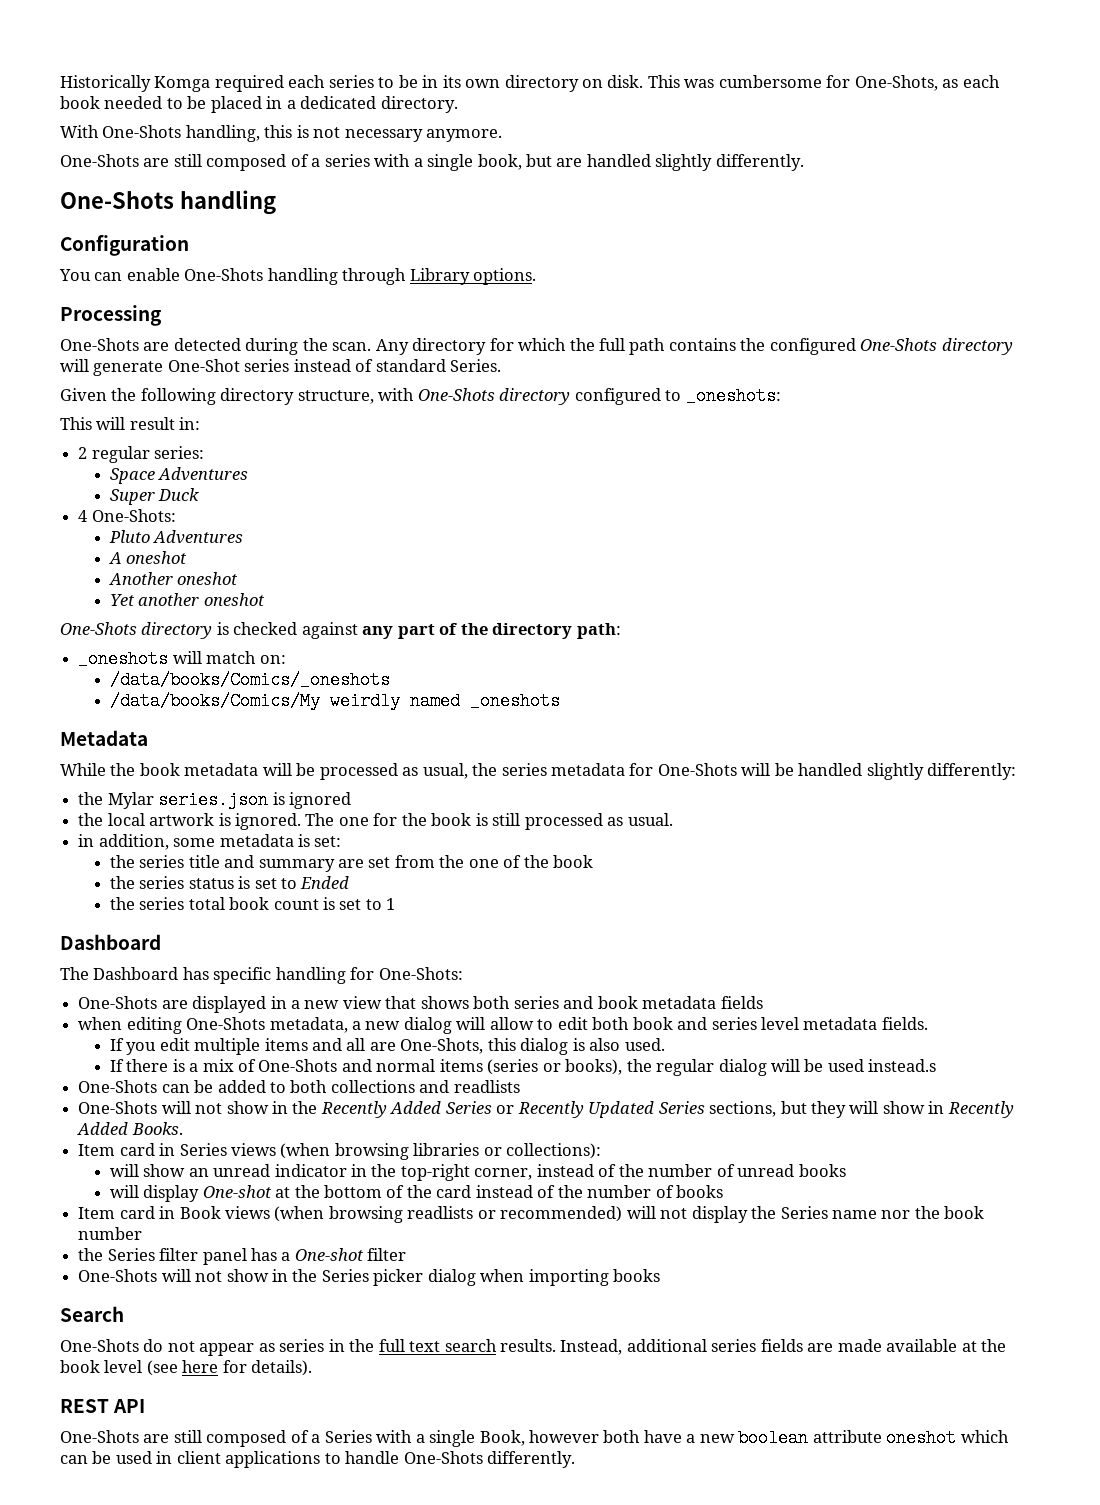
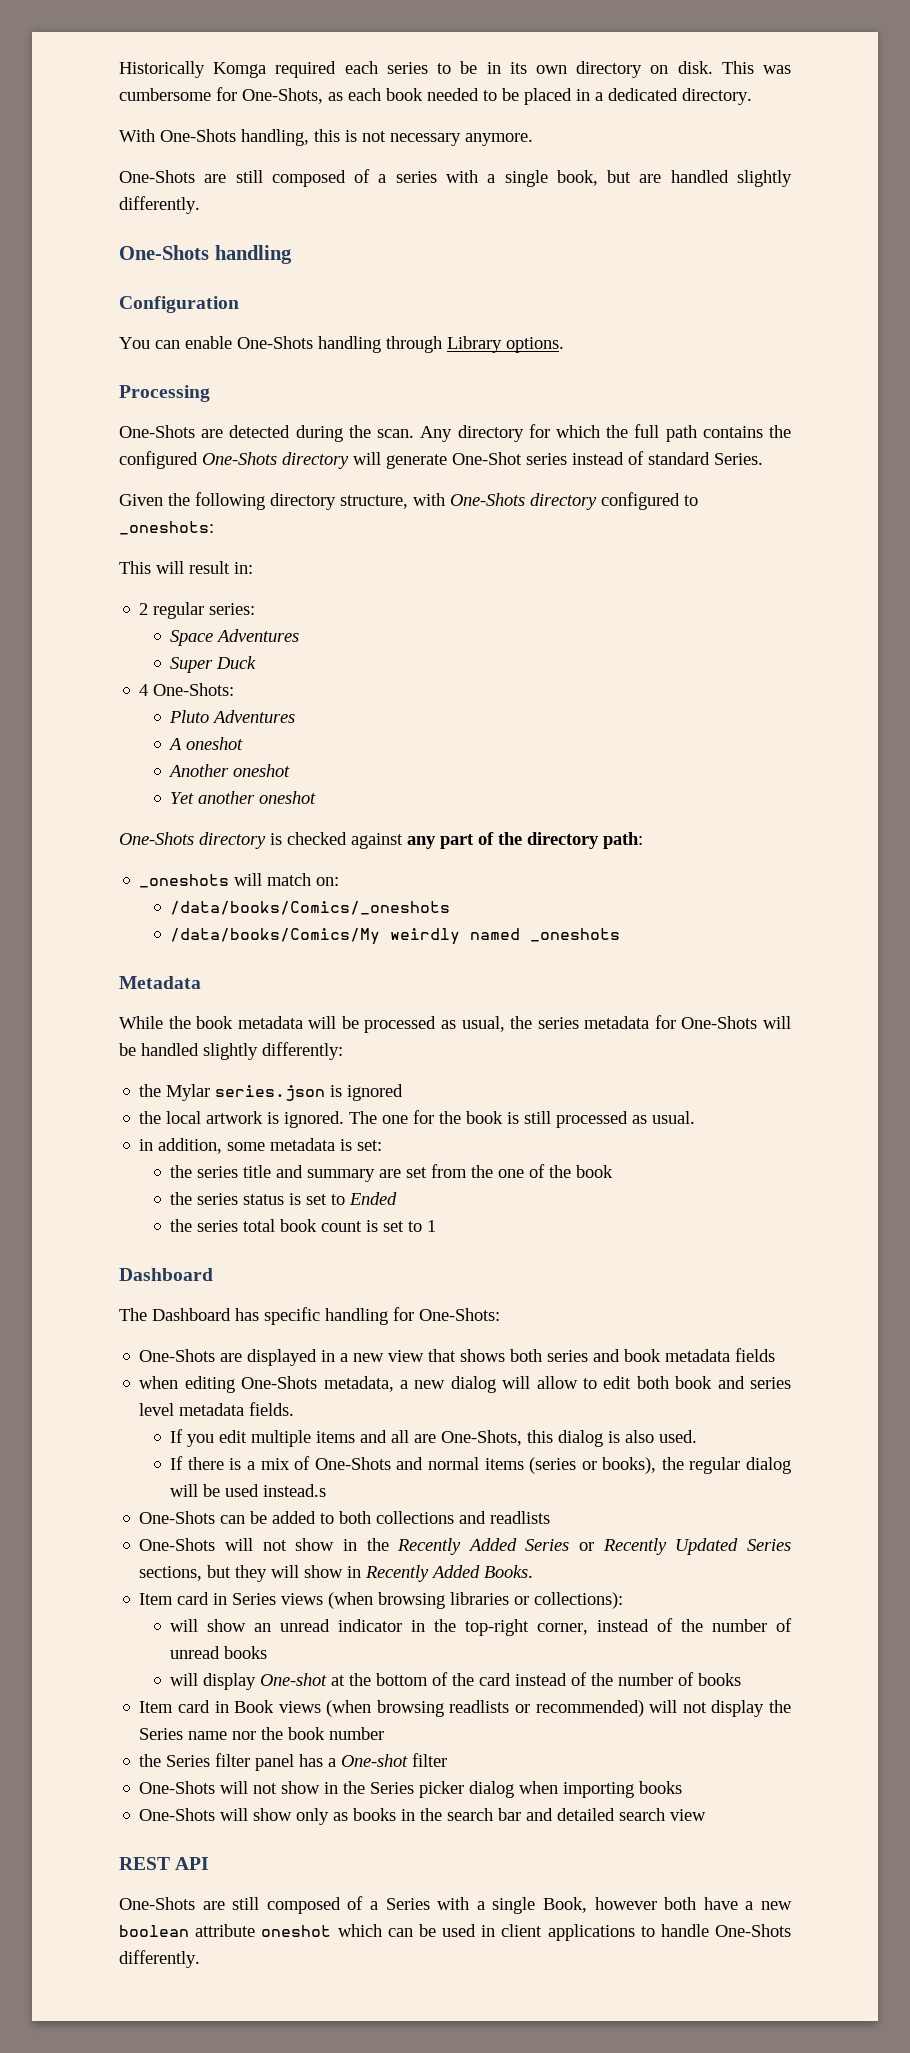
- Search
- One-Shots do not appear as series in the full text search results. Instead, additional series fields are made available at the book level (see here for details).
+ One-Shots will show only as books in the search bar and detailed search view

